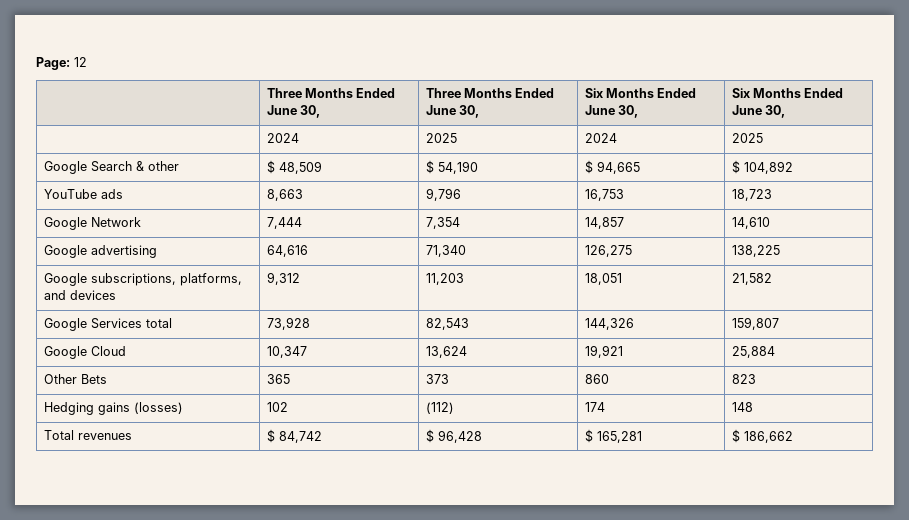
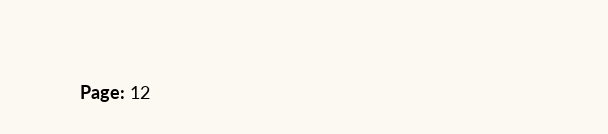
- | Three Months Ended June 30, | Three Months Ended June 30, | Six Months Ended June 30, | Six Months Ended June 30,
- | 2024 | 2025 | 2024 | 2025
- Google Search & other | $ 48,509 | $ 54,190 | $ 94,665 | $ 104,892
- YouTube ads | 8,663 | 9,796 | 16,753 | 18,723
- Google Network | 7,444 | 7,354 | 14,857 | 14,610
- Google advertising | 64,616 | 71,340 | 126,275 | 138,225
- Google subscriptions, platforms, and devices | 9,312 | 11,203 | 18,051 | 21,582
- Google Services total | 73,928 | 82,543 | 144,326 | 159,807
- Google Cloud | 10,347 | 13,624 | 19,921 | 25,884
- Other Bets | 365 | 373 | 860 | 823
- Hedging gains (losses) | 102 | (112) | 174 | 148
- Total revenues | $ 84,742 | $ 96,428 | $ 165,281 | $ 186,662

